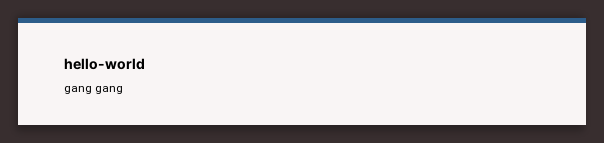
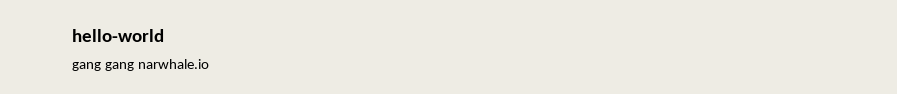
- gang gang
+ gang gang narwhale.io

